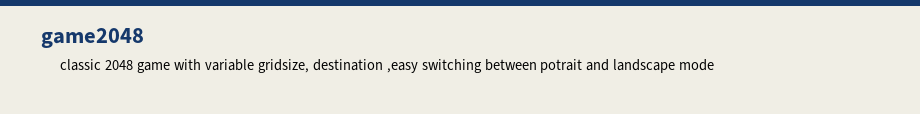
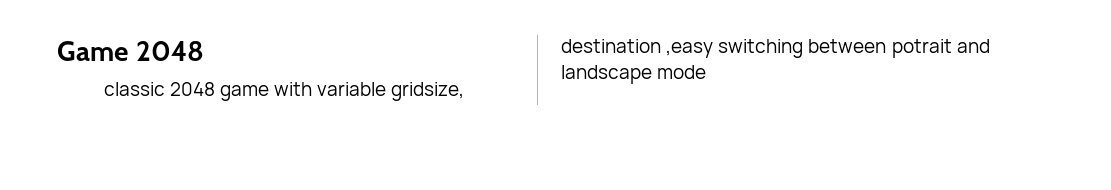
- game2048
+ Game 2048

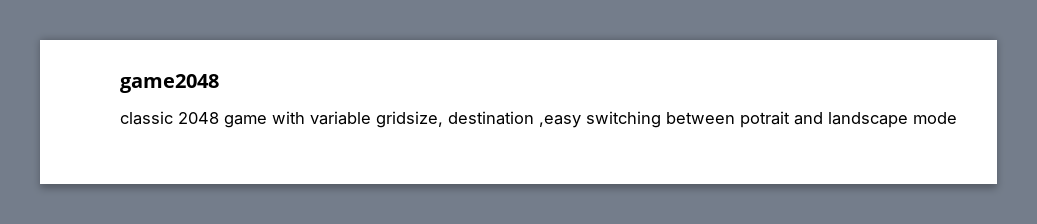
- Game 2048
+ game2048

